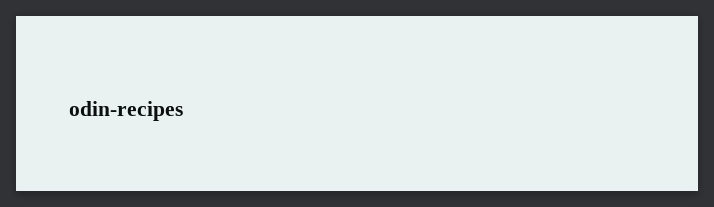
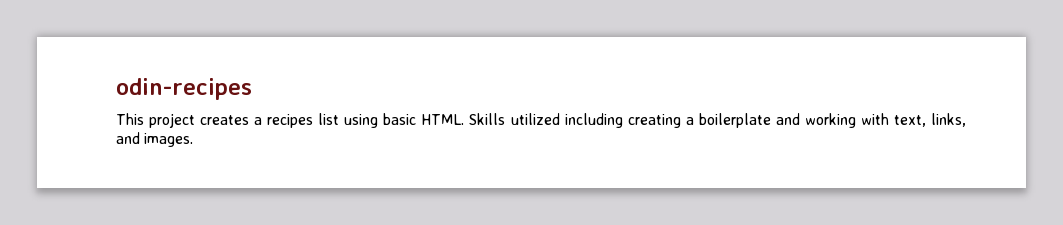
+ This project creates a recipes list using basic HTML. Skills utilized including creating a boilerplate and working with text, links, and images.

